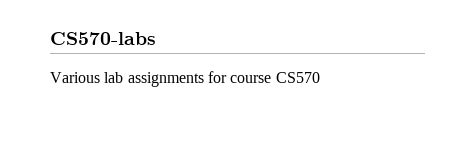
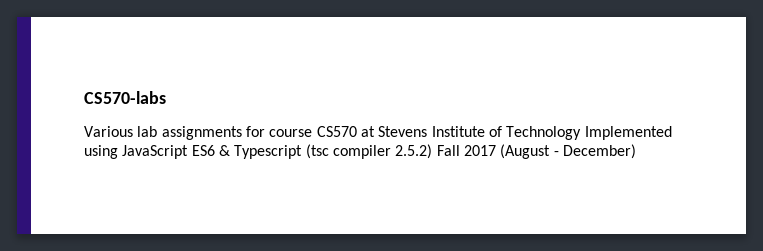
- Various lab assignments for course CS570
+ Various lab assignments for course CS570 at Stevens Institute of Technology Implemented using JavaScript ES6 & Typescript (tsc compiler 2.5.2) Fall 2017 (August - December)

